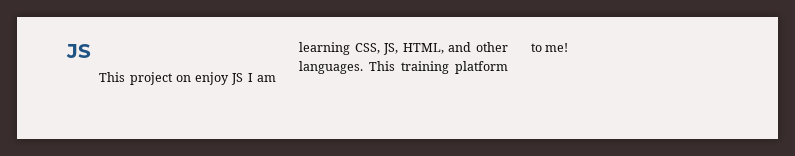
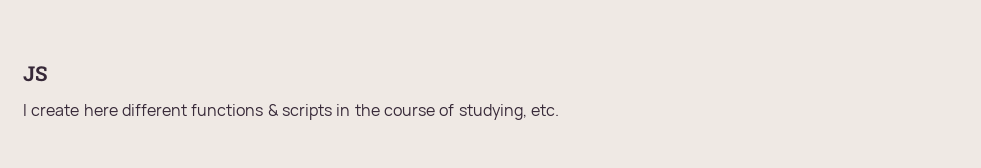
- This project on enjoy JS I am learning CSS, JS, HTML, and other languages. This training platform to me!
+ I create here different functions & scripts in the course of studying, etc.

